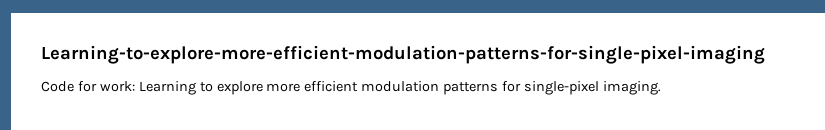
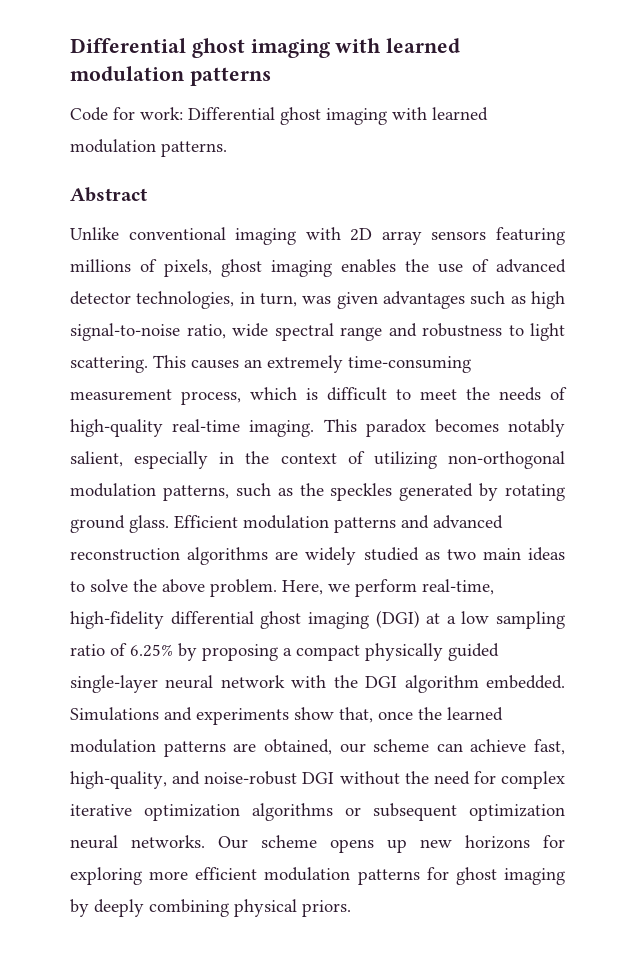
- Learning-to-explore-more-efficient-modulation-patterns-for-single-pixel-imaging
- Code for work: Learning to explore more efficient modulation patterns for single-pixel imaging.
+ Differential ghost imaging with learned modulation patterns
+ Code for work: Differential ghost imaging with learned modulation patterns.
+ Abstract
+ Unlike conventional imaging with 2D array sensors featuring millions of pixels, ghost imaging enables the use of advanced detector technologies, in turn, was given advantages such as high signal-to-noise ratio, wide spectral range and robustness to light scattering. This causes an extremely time-consuming measurement process, which is difficult to meet the needs of high-quality real-time imaging. This paradox becomes notably salient, especially in the context of utilizing non-orthogonal modulation patterns, such as the speckles generated by rotating ground glass. Efficient modulation patterns and advanced reconstruction algorithms are widely studied as two main ideas to solve the above problem. Here, we perform real-time, high-fidelity differential ghost imaging (DGI) at a low sampling ratio of 6.25% by proposing a compact physically guided single-layer neural network with the DGI algorithm embedded. Simulations and experiments show that, once the learned modulation patterns are obtained, our scheme can achieve fast, high-quality, and noise-robust DGI without the need for complex iterative optimization algorithms or subsequent optimization neural networks. Our scheme opens up new horizons for exploring more efficient modulation patterns for ghost imaging by deeply combining physical priors.

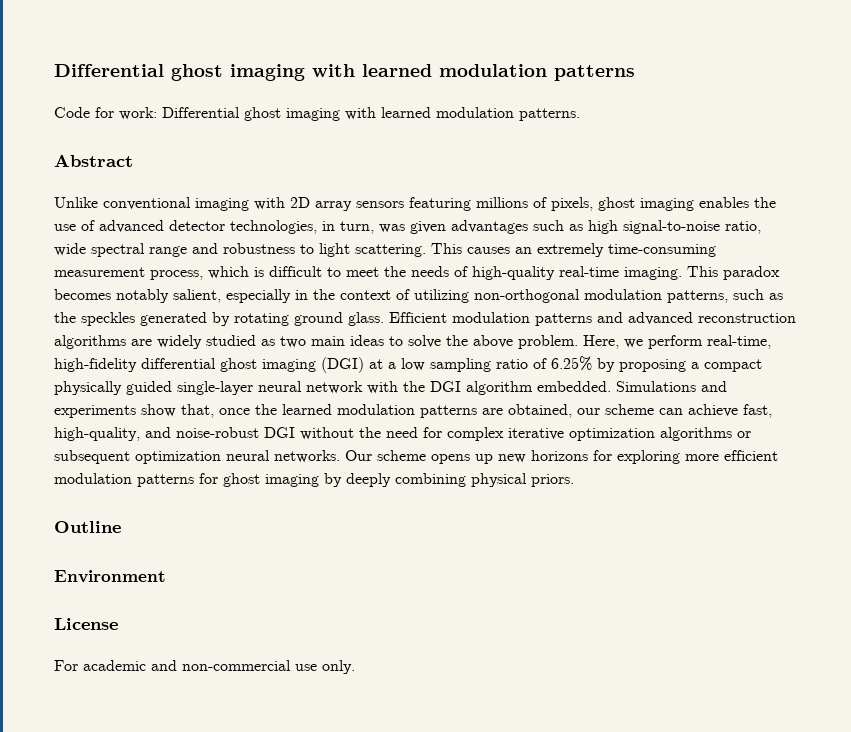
+ Outline
+ Environment
+ License
+ For academic and non-commercial use only.

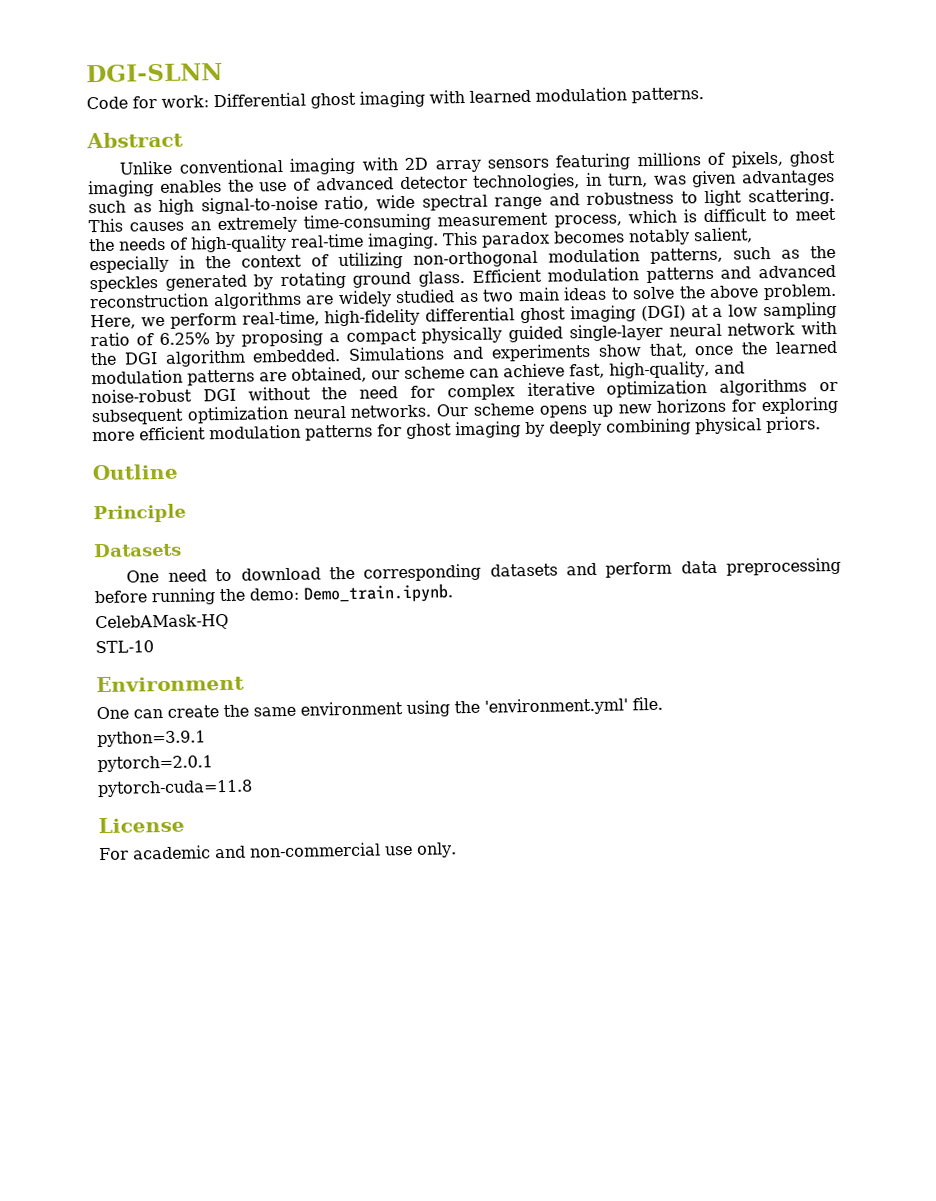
- Differential ghost imaging with learned modulation patterns
+ DGI-SLNN
+ Principle
+ Datasets
+ One need to download the corresponding datasets and perform data preprocessing before running the demo: Demo_train.ipynb.
+ CelebAMask-HQ
+ STL-10
  Environment
+ One can create the same environment using the 'environment.yml' file.
+ python=3.9.1
+ pytorch=2.0.1
+ pytorch-cuda=11.8

